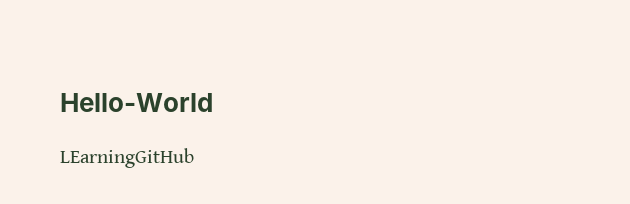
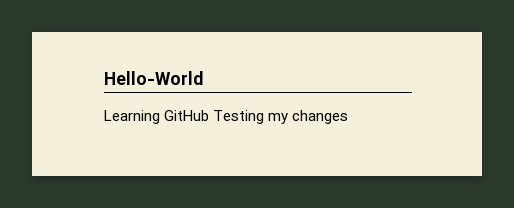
- LEarningGitHub
+ Learning GitHub Testing my changes

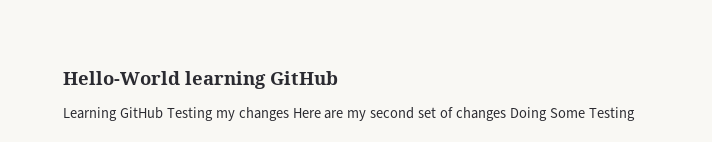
- Hello-World
+ Hello-World learning GitHub
- Learning GitHub Testing my changes
+ Learning GitHub Testing my changes Here are my second set of changes Doing Some Testing

